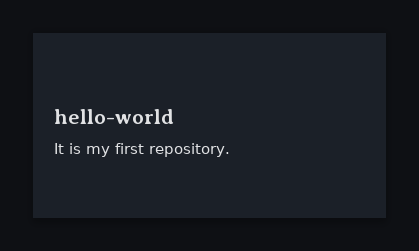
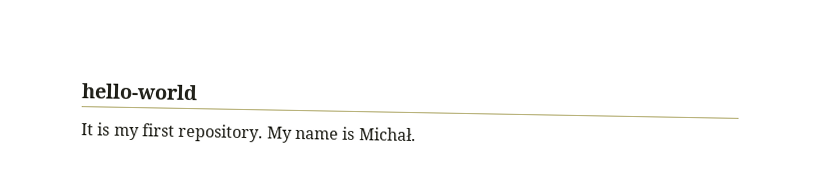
+ My name is Michał.

